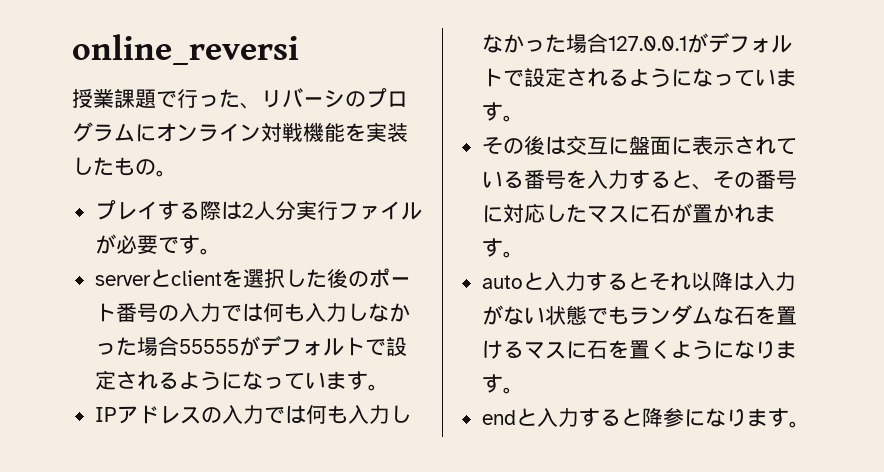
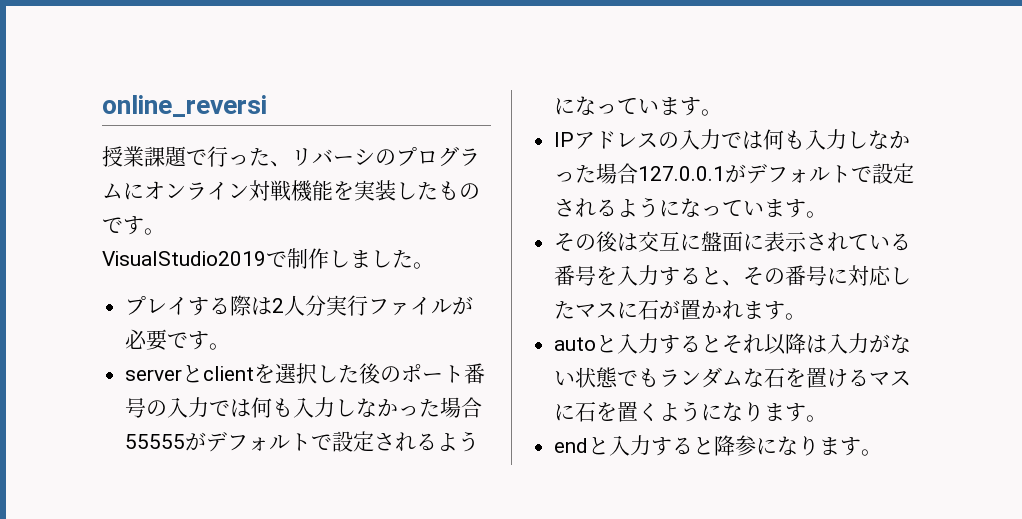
- 授業課題で行った、リバーシのプログラムにオンライン対戦機能を実装したもの。
+ 授業課題で行った、リバーシのプログラムにオンライン対戦機能を実装したものです。
+ VisualStudio2019で制作しました。

